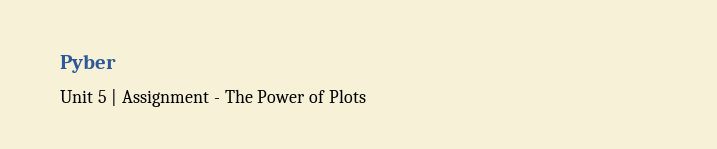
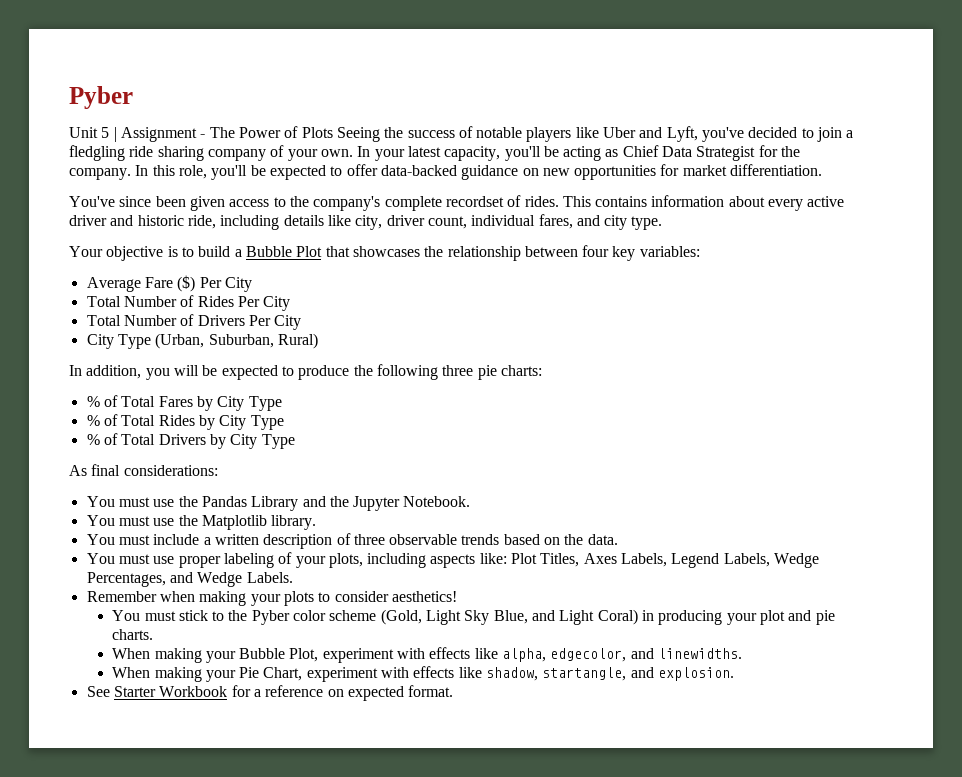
- Unit 5 | Assignment - The Power of Plots
+ Unit 5 | Assignment - The Power of Plots Seeing the success of notable players like Uber and Lyft, you've decided to join a fledgling ride sharing company of your own. In your latest capacity, you'll be acting as Chief Data Strategist for the company. In this role, you'll be expected to offer data-backed guidance on new opportunities for market differentiation.
+ You've since been given access to the company's complete recordset of rides. This contains information about every active driver and historic ride, including details like city, driver count, individual fares, and city type.
+ Your objective is to build a Bubble Plot that showcases the relationship between four key variables:
+ Average Fare ($) Per City
+ Total Number of Rides Per City
+ Total Number of Drivers Per City
+ City Type (Urban, Suburban, Rural)
+ In addition, you will be expected to produce the following three pie charts:
+ % of Total Fares by City Type
+ % of Total Rides by City Type
+ % of Total Drivers by City Type
+ As final considerations:
+ You must use the Pandas Library and the Jupyter Notebook.
+ You must use the Matplotlib library.
+ You must include a written description of three observable trends based on the data.
+ You must use proper labeling of your plots, including aspects like: Plot Titles, Axes Labels, Legend Labels, Wedge Percentages, and Wedge Labels.
+ Remember when making your plots to consider aesthetics!
+ You must stick to the Pyber color scheme (Gold, Light Sky Blue, and Light Coral) in producing your plot and pie charts.
+ When making your Bubble Plot, experiment with effects like alpha, edgecolor, and linewidths.
+ When making your Pie Chart, experiment with effects like shadow, startangle, and explosion.
+ See Starter Workbook for a reference on expected format.

